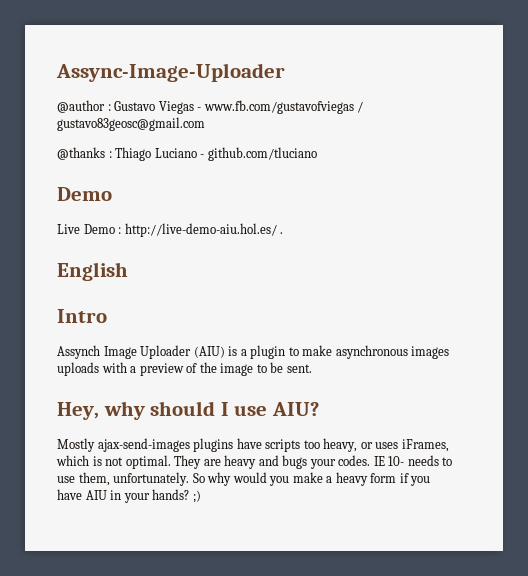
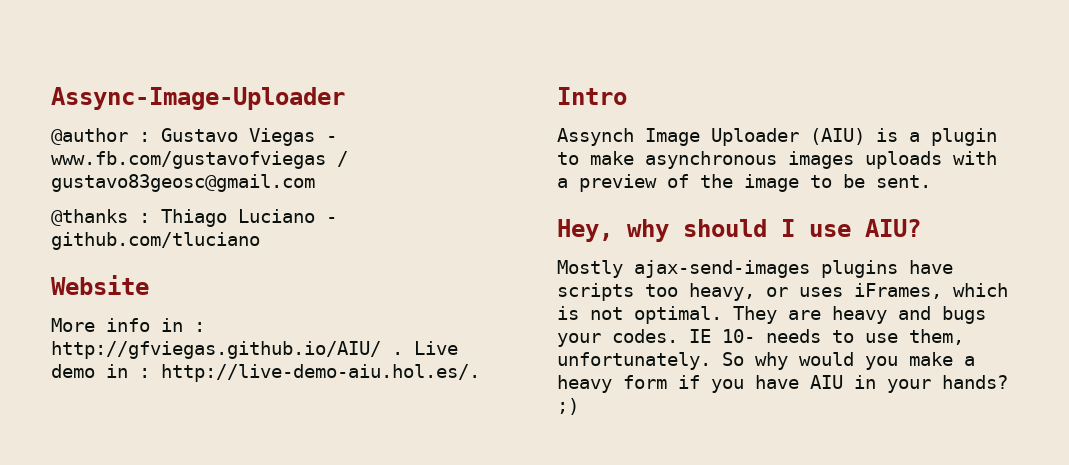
  @thanks : Thiago Luciano - github.com/tluciano
- Demo
- Live Demo : http://live-demo-aiu.hol.es/ .
- English
+ Website
+ More info in : http://gfviegas.github.io/AIU/ . Live demo in : http://live-demo-aiu.hol.es/.

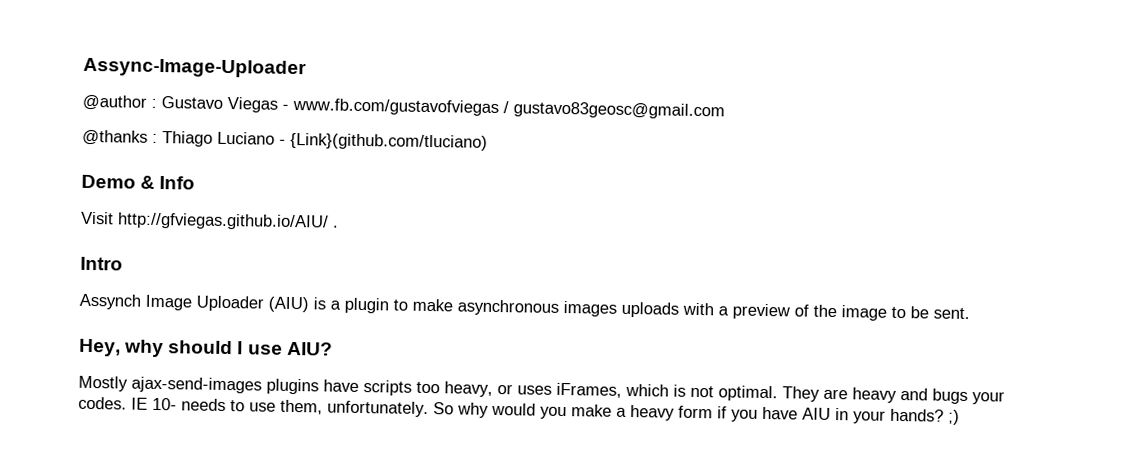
- @thanks : Thiago Luciano - github.com/tluciano
- Website
- More info in : http://gfviegas.github.io/AIU/ . Live demo in : http://live-demo-aiu.hol.es/.
+ @thanks : Thiago Luciano - {Link}(github.com/tluciano)
+ Demo & Info
+ Visit http://gfviegas.github.io/AIU/ .

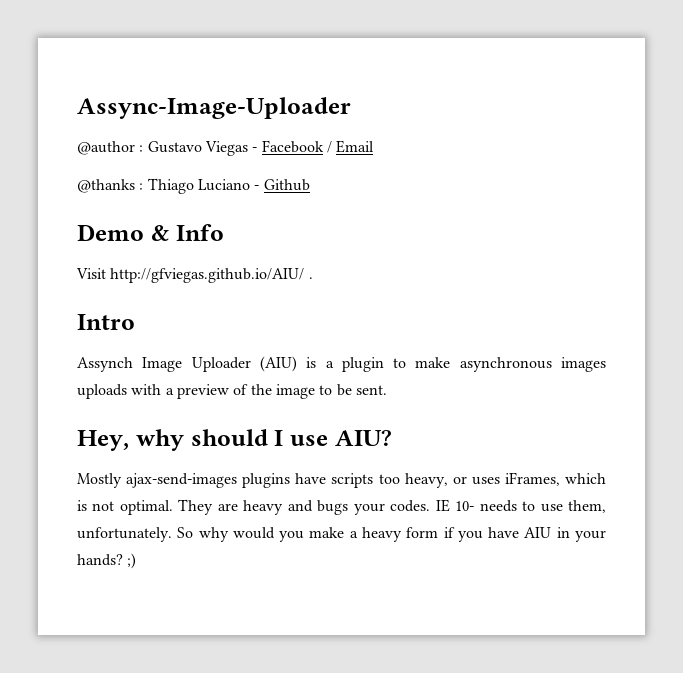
- @author : Gustavo Viegas - www.fb.com/gustavofviegas / gustavo83geosc@gmail.com
+ @author : Gustavo Viegas - Facebook / Email
- @thanks : Thiago Luciano - {Link}(github.com/tluciano)
+ @thanks : Thiago Luciano - Github

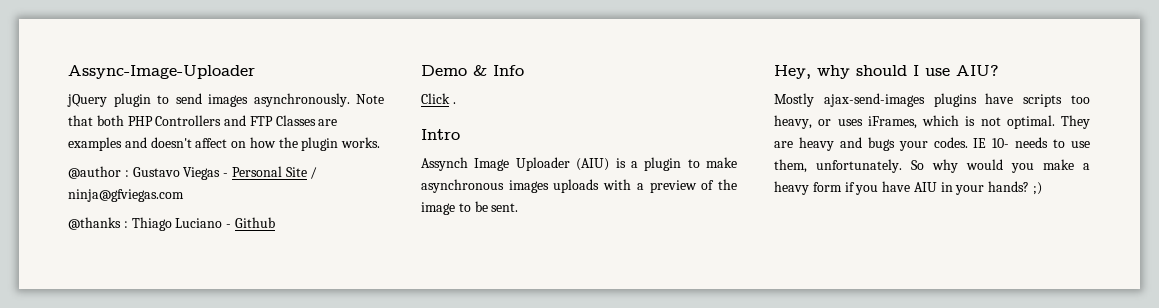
+ jQuery plugin to send images asynchronously. Note that both PHP Controllers and FTP Classes are examples and doesn't affect on how the plugin works.
- @author : Gustavo Viegas - Facebook / Email
+ @author : Gustavo Viegas - Personal Site / ninja@gfviegas.com
- Visit http://gfviegas.github.io/AIU/ .
+ Click .

